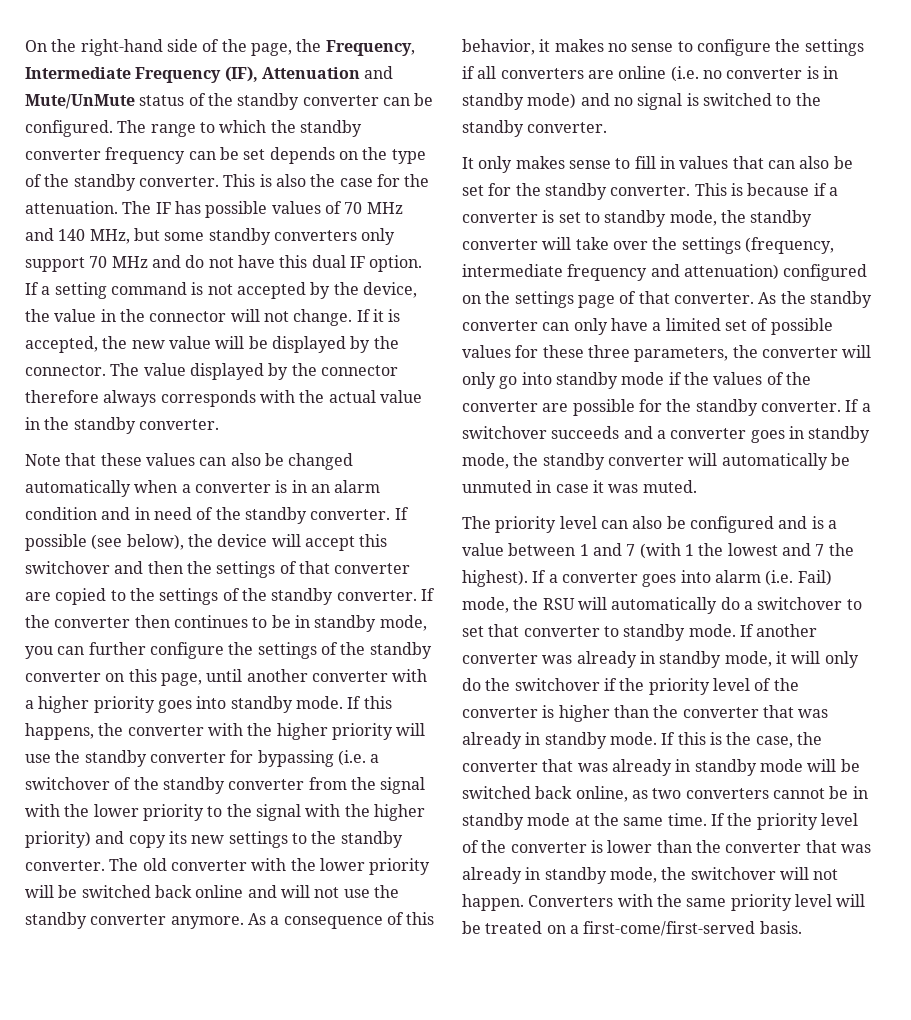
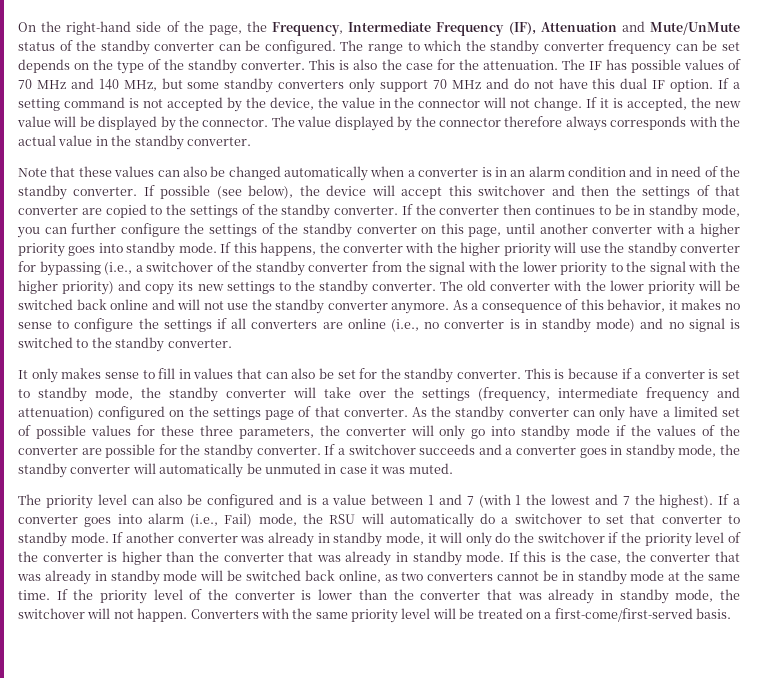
- If this happens, the converter with the higher priority will use the standby converter for bypassing (i.e. a switchover of the standby converter from the signal with the lower priority to the signal with the higher priority) and copy its new settings to the standby converter.
+ If this happens, the converter with the higher priority will use the standby converter for bypassing (i.e., a switchover of the standby converter from the signal with the lower priority to the signal with the higher priority) and copy its new settings to the standby converter.
- As a consequence of this behavior, it makes no sense to configure the settings if all converters are online (i.e. no converter is in standby mode) and no signal is switched to the standby converter.
+ As a consequence of this behavior, it makes no sense to configure the settings if all converters are online (i.e., no converter is in standby mode) and no signal is switched to the standby converter.
- If a converter goes into alarm (i.e. Fail) mode, the RSU will automatically do a switchover to set that converter to standby mode.
+ If a converter goes into alarm (i.e., Fail) mode, the RSU will automatically do a switchover to set that converter to standby mode.

